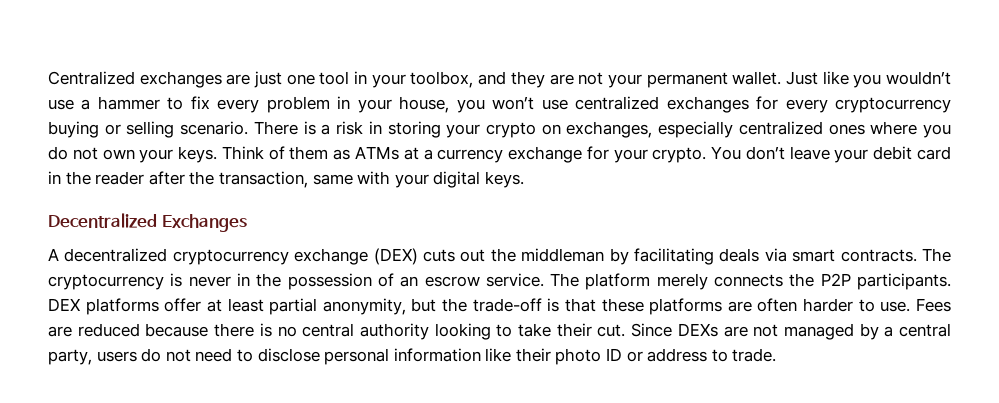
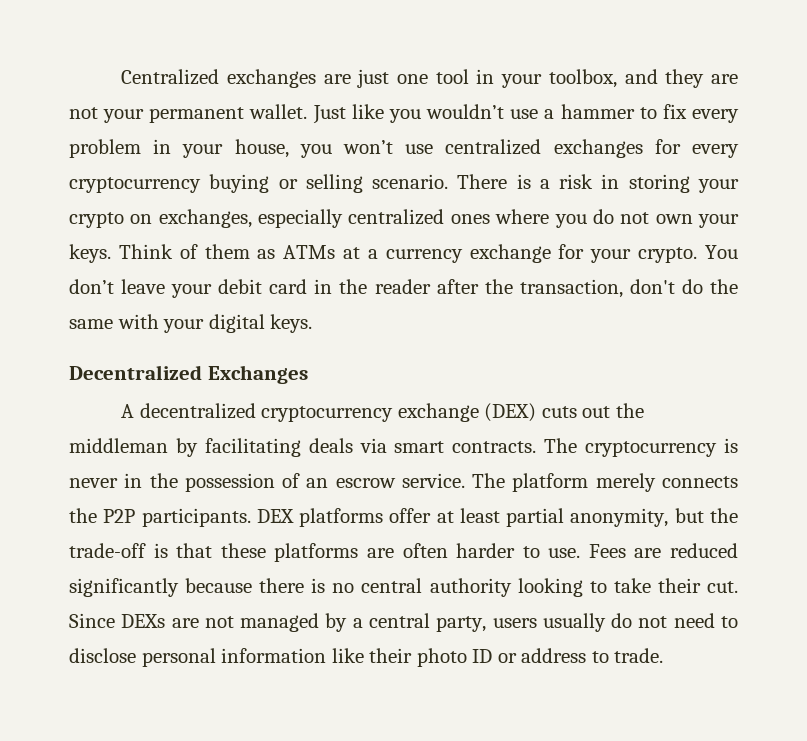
- You don’t leave your debit card in the reader after the transaction, same with your digital keys.
+ You don’t leave your debit card in the reader after the transaction, don't do the same with your digital keys.
- Fees are reduced because there is no central authority looking to take their cut.
+ Fees are reduced significantly because there is no central authority looking to take their cut.
- Since DEXs are not managed by a central party, users do not need to disclose personal information like their photo ID or address to trade.
+ Since DEXs are not managed by a central party, users usually do not need to disclose personal information like their photo ID or address to trade.

